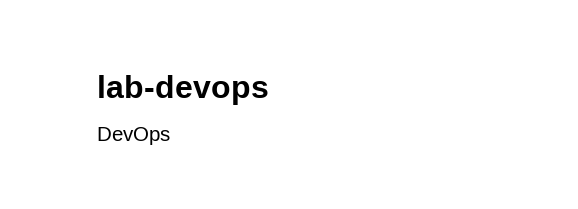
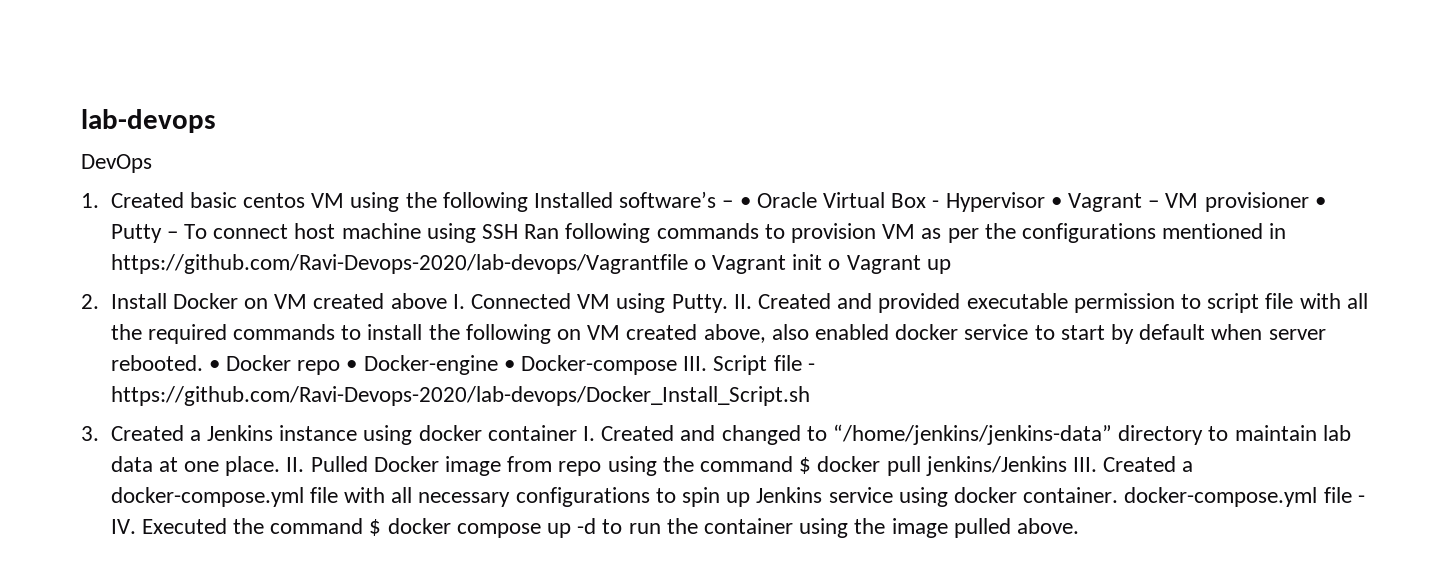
+ 1. Created basic centos VM using the following Installed software’s – • Oracle Virtual Box - Hypervisor • Vagrant – VM provisioner • Putty – To connect host machine using SSH Ran following commands to provision VM as per the configurations mentioned in https://github.com/Ravi-Devops-2020/lab-devops/Vagrantfile o Vagrant init o Vagrant up
+ 2. Install Docker on VM created above I. Connected VM using Putty. II. Created and provided executable permission to script file with all the required commands to install the following on VM created above, also enabled docker service to start by default when server rebooted. • Docker repo • Docker-engine • Docker-compose III. Script file - https://github.com/Ravi-Devops-2020/lab-devops/Docker_Install_Script.sh
+ 3. Created a Jenkins instance using docker container I. Created and changed to “/home/jenkins/jenkins-data” directory to maintain lab data at one place. II. Pulled Docker image from repo using the command $ docker pull jenkins/Jenkins III. Created a docker-compose.yml file with all necessary configurations to spin up Jenkins service using docker container. docker-compose.yml file - IV. Executed the command $ docker compose up -d to run the container using the image pulled above.

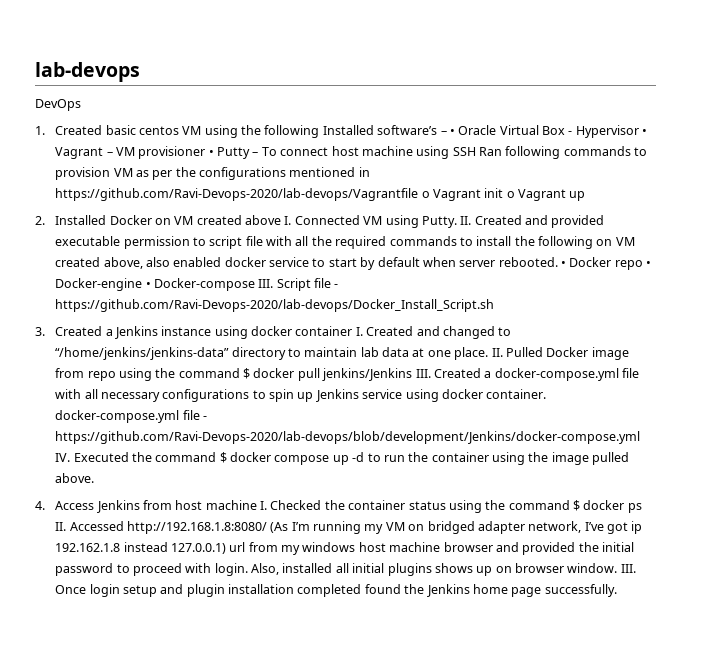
- 2. Install Docker on VM created above I. Connected VM using Putty.
+ 2. Installed Docker on VM created above I. Connected VM using Putty.
- II. Pulled Docker image from repo using the command $ docker pull jenkins/Jenkins III. Created a docker-compose.yml file with all necessary configurations to spin up Jenkins service using docker container. docker-compose.yml file - IV. Executed the command $ docker compose up -d to run the container using the image pulled above.
+ II. Pulled Docker image from repo using the command $ docker pull jenkins/Jenkins III. Created a docker-compose.yml file with all necessary configurations to spin up Jenkins service using docker container. docker-compose.yml file - https://github.com/Ravi-Devops-2020/lab-devops/blob/development/Jenkins/docker-compose.yml IV. Executed the command $ docker compose up -d to run the container using the image pulled above.
+ 4. Access Jenkins from host machine I. Checked the container status using the command $ docker ps II. Accessed http://192.168.1.8:8080/ (As I’m running my VM on bridged adapter network, I’ve got ip 192.162.1.8 instead 127.0.0.1) url from my windows host machine browser and provided the initial password to proceed with login. Also, installed all initial plugins shows up on browser window. III. Once login setup and plugin installation completed found the Jenkins home page successfully.

